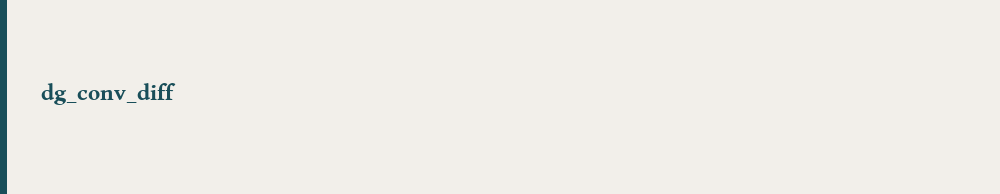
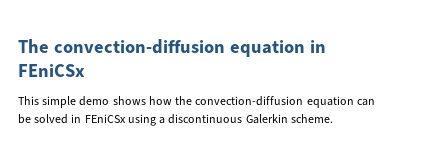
- dg_conv_diff
+ The convection-diffusion equation in FEniCSx
+ This simple demo shows how the convection-diffusion equation can be solved in FEniCSx using a discontinuous Galerkin scheme.

